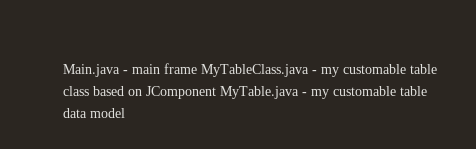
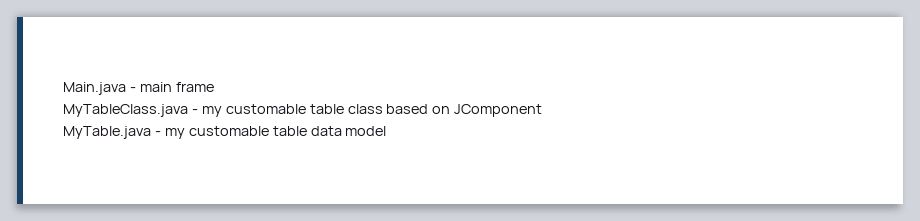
- Main.java - main frame MyTableClass.java - my customable table class based on JComponent MyTable.java - my customable table data model
+ Main.java - main frame
+ MyTableClass.java - my customable table class based on JComponent
+ MyTable.java - my customable table data model

